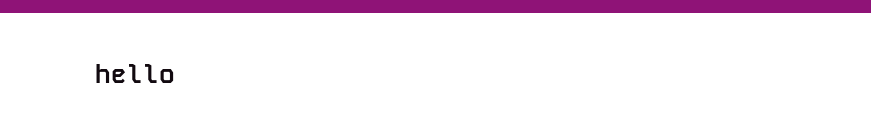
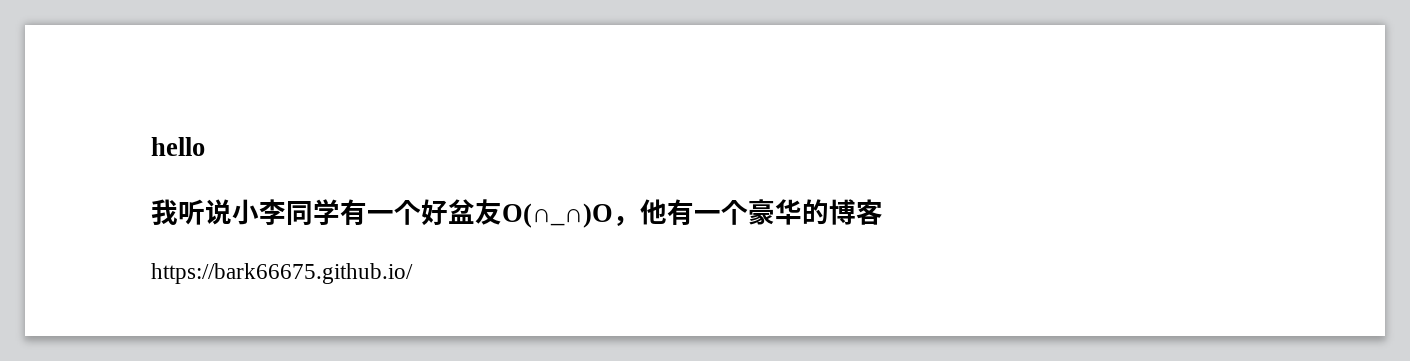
+ 我听说小李同学有一个好盆友O(∩_∩)O，他有一个豪华的博客
+ https://bark66675.github.io/

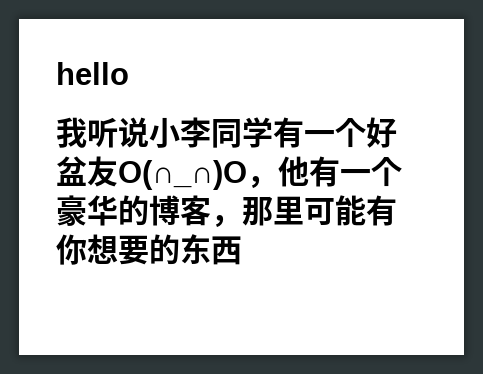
- 我听说小李同学有一个好盆友O(∩_∩)O，他有一个豪华的博客
- https://bark66675.github.io/
+ 我听说小李同学有一个好盆友O(∩_∩)O，他有一个豪华的博客，那里可能有你想要的东西

